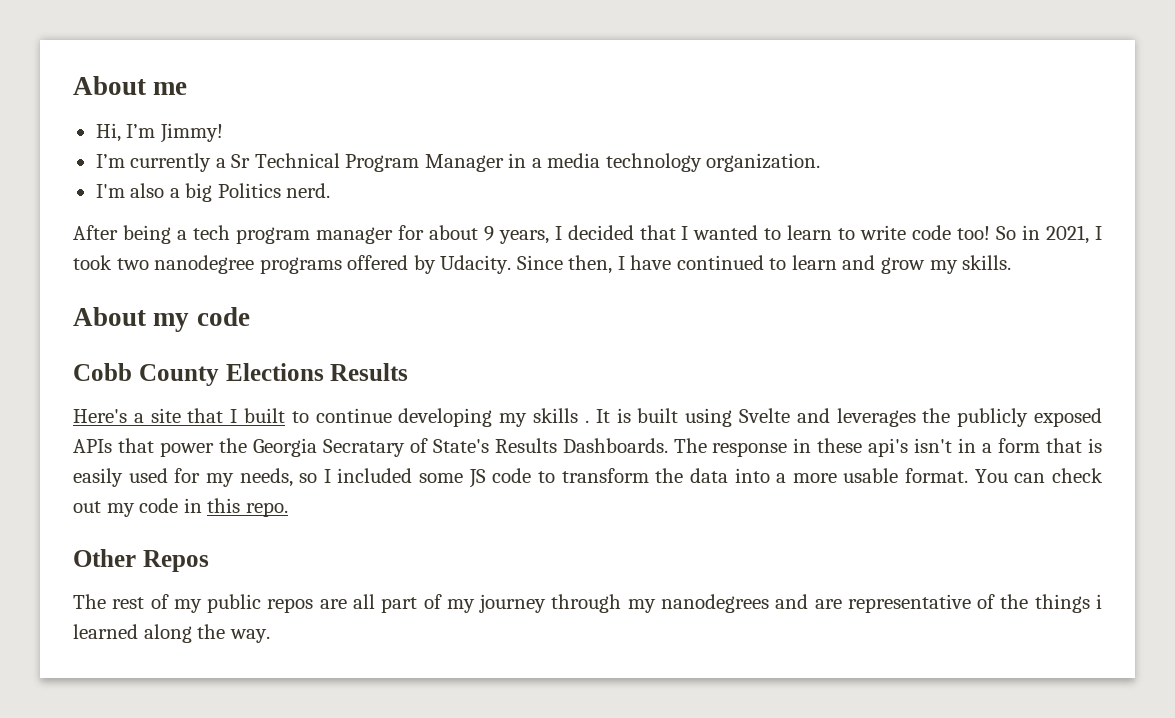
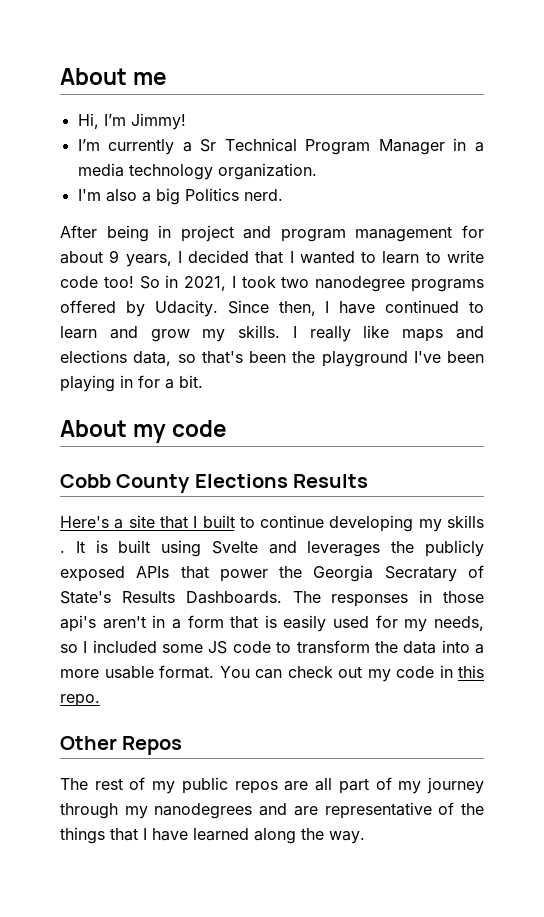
- After being a tech program manager for about 9 years, I decided that I wanted to learn to write code too!
+ After being in project and program management for about 9 years, I decided that I wanted to learn to write code too!
+ I really like maps and elections data, so that's been the playground I've been playing in for a bit.
- The response in these api's isn't in a form that is easily used for my needs, so I included some JS code to transform the data into a more usable format.
+ The responses in those api's aren't in a form that is easily used for my needs, so I included some JS code to transform the data into a more usable format.
- The rest of my public repos are all part of my journey through my nanodegrees and are representative of the things i learned along the way.
+ The rest of my public repos are all part of my journey through my nanodegrees and are representative of the things that I have learned along the way.

